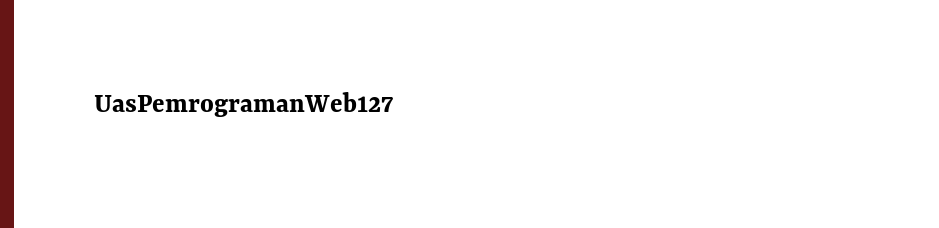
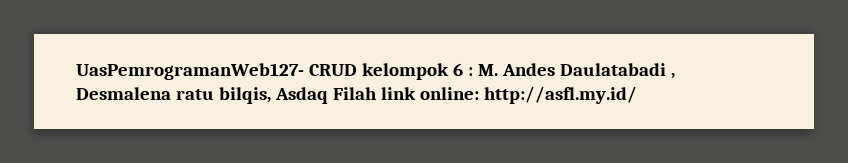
- UasPemrogramanWeb127
+ UasPemrogramanWeb127- CRUD kelompok 6 : M. Andes Daulatabadi , Desmalena ratu bilqis, Asdaq Filah link online: http://asfl.my.id/

